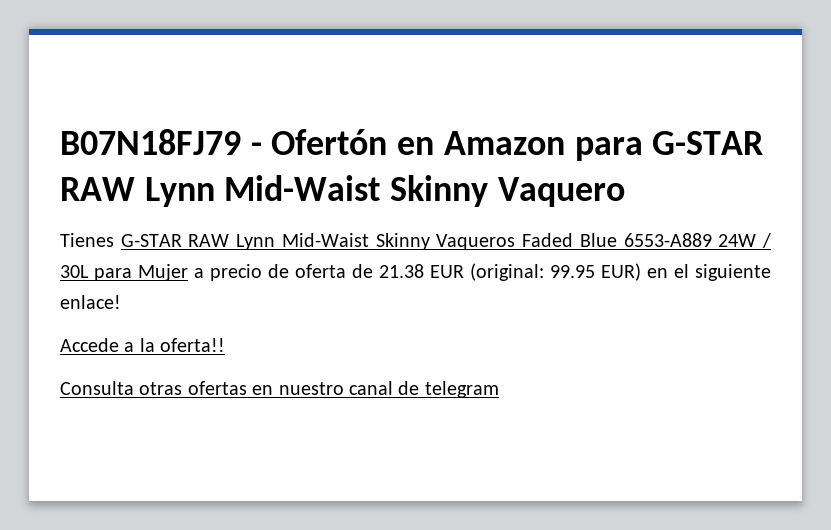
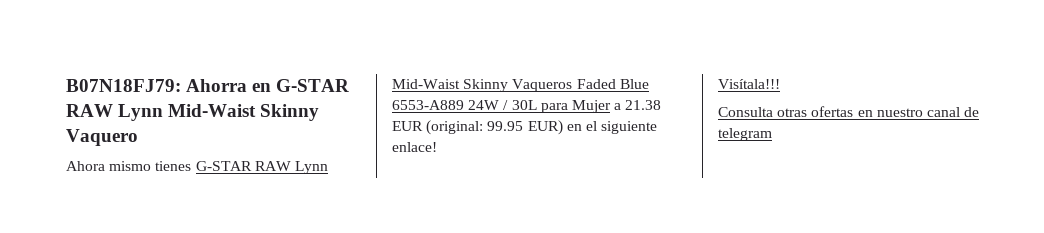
- B07N18FJ79 - Ofertón en Amazon para G-STAR RAW Lynn Mid-Waist Skinny Vaquero
+ B07N18FJ79: Ahorra en G-STAR RAW Lynn Mid-Waist Skinny Vaquero
- Tienes G-STAR RAW Lynn Mid-Waist Skinny Vaqueros Faded Blue 6553-A889 24W / 30L para Mujer a precio de oferta de 21.38 EUR (original: 99.95 EUR) en el siguiente enlace!
+ Ahora mismo tienes G-STAR RAW Lynn Mid-Waist Skinny Vaqueros Faded Blue 6553-A889 24W / 30L para Mujer a 21.38 EUR (original: 99.95 EUR) en el siguiente enlace!
- Accede a la oferta!!
+ Visítala!!!

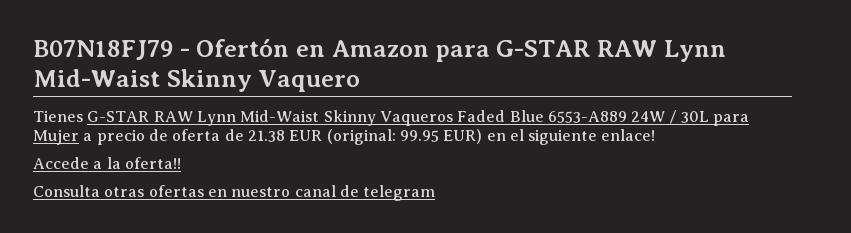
- B07N18FJ79: Ahorra en G-STAR RAW Lynn Mid-Waist Skinny Vaquero
+ B07N18FJ79 - Ofertón en Amazon para G-STAR RAW Lynn Mid-Waist Skinny Vaquero
- Ahora mismo tienes G-STAR RAW Lynn Mid-Waist Skinny Vaqueros Faded Blue 6553-A889 24W / 30L para Mujer a 21.38 EUR (original: 99.95 EUR) en el siguiente enlace!
+ Tienes G-STAR RAW Lynn Mid-Waist Skinny Vaqueros Faded Blue 6553-A889 24W / 30L para Mujer a precio de oferta de 21.38 EUR (original: 99.95 EUR) en el siguiente enlace!
- Visítala!!!
+ Accede a la oferta!!

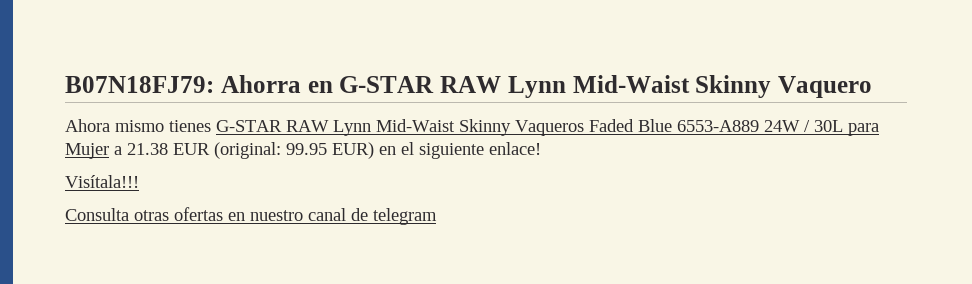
- B07N18FJ79 - Ofertón en Amazon para G-STAR RAW Lynn Mid-Waist Skinny Vaquero
+ B07N18FJ79: Ahorra en G-STAR RAW Lynn Mid-Waist Skinny Vaquero
- Tienes G-STAR RAW Lynn Mid-Waist Skinny Vaqueros Faded Blue 6553-A889 24W / 30L para Mujer a precio de oferta de 21.38 EUR (original: 99.95 EUR) en el siguiente enlace!
+ Ahora mismo tienes G-STAR RAW Lynn Mid-Waist Skinny Vaqueros Faded Blue 6553-A889 24W / 30L para Mujer a 21.38 EUR (original: 99.95 EUR) en el siguiente enlace!
- Accede a la oferta!!
+ Visítala!!!

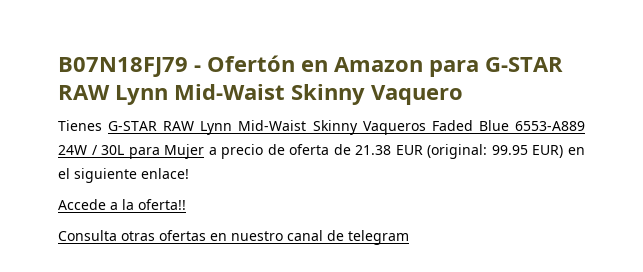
- B07N18FJ79: Ahorra en G-STAR RAW Lynn Mid-Waist Skinny Vaquero
+ B07N18FJ79 - Ofertón en Amazon para G-STAR RAW Lynn Mid-Waist Skinny Vaquero
- Ahora mismo tienes G-STAR RAW Lynn Mid-Waist Skinny Vaqueros Faded Blue 6553-A889 24W / 30L para Mujer a 21.38 EUR (original: 99.95 EUR) en el siguiente enlace!
+ Tienes G-STAR RAW Lynn Mid-Waist Skinny Vaqueros Faded Blue 6553-A889 24W / 30L para Mujer a precio de oferta de 21.38 EUR (original: 99.95 EUR) en el siguiente enlace!
- Visítala!!!
+ Accede a la oferta!!

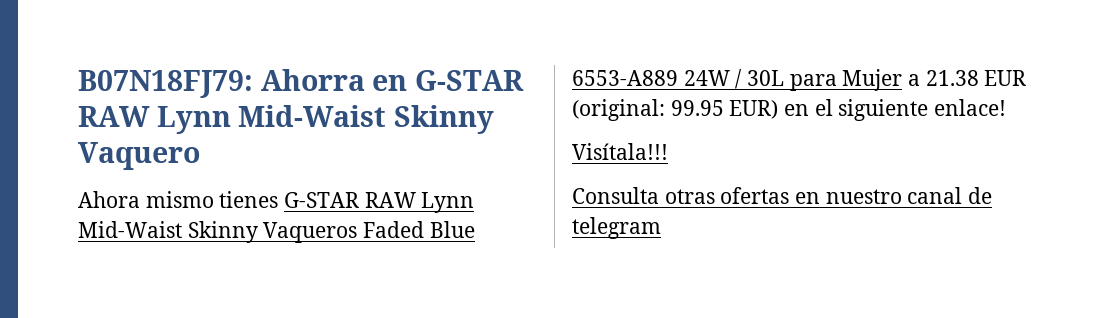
- B07N18FJ79 - Ofertón en Amazon para G-STAR RAW Lynn Mid-Waist Skinny Vaquero
+ B07N18FJ79: Ahorra en G-STAR RAW Lynn Mid-Waist Skinny Vaquero
- Tienes G-STAR RAW Lynn Mid-Waist Skinny Vaqueros Faded Blue 6553-A889 24W / 30L para Mujer a precio de oferta de 21.38 EUR (original: 99.95 EUR) en el siguiente enlace!
+ Ahora mismo tienes G-STAR RAW Lynn Mid-Waist Skinny Vaqueros Faded Blue 6553-A889 24W / 30L para Mujer a 21.38 EUR (original: 99.95 EUR) en el siguiente enlace!
- Accede a la oferta!!
+ Visítala!!!

